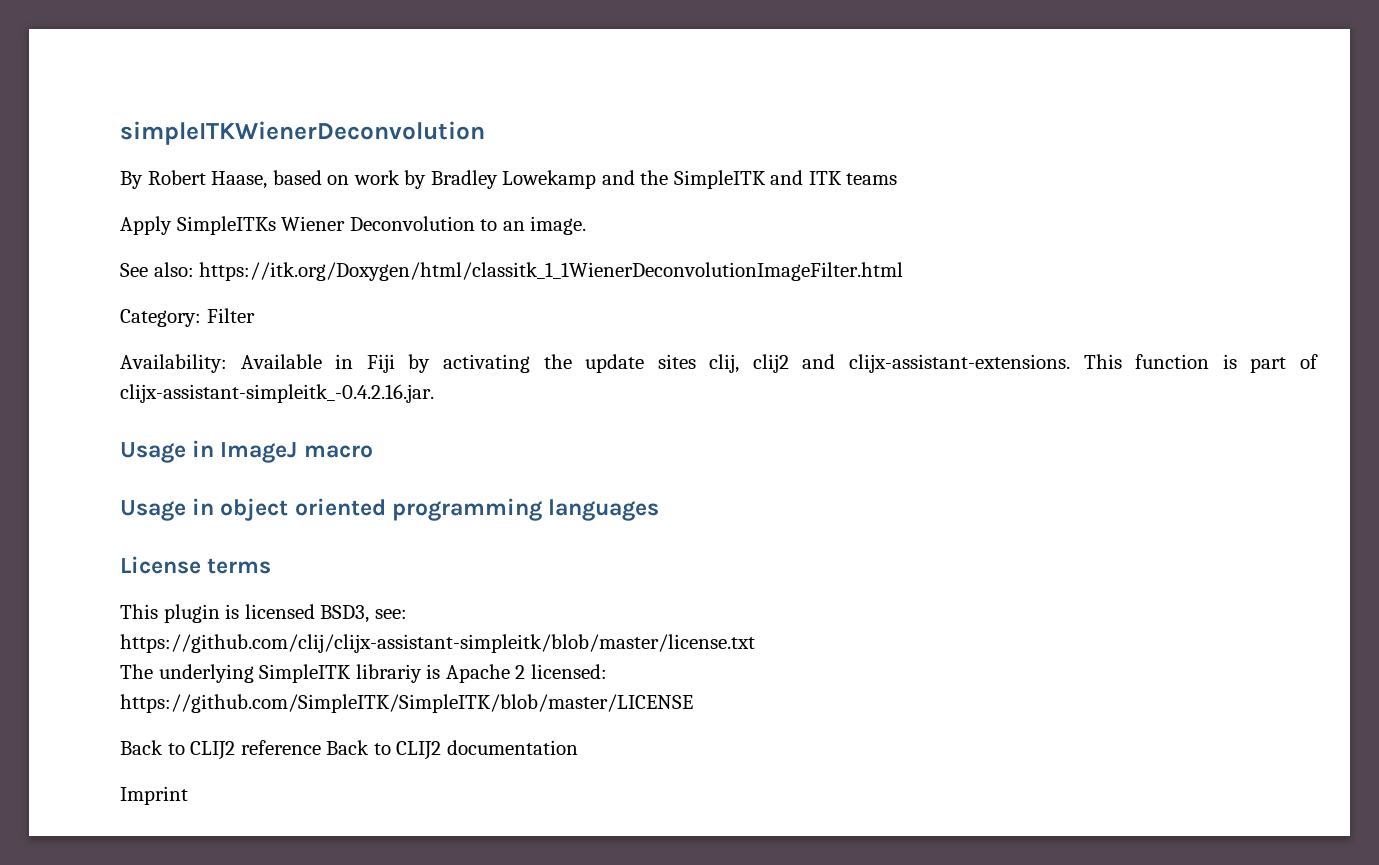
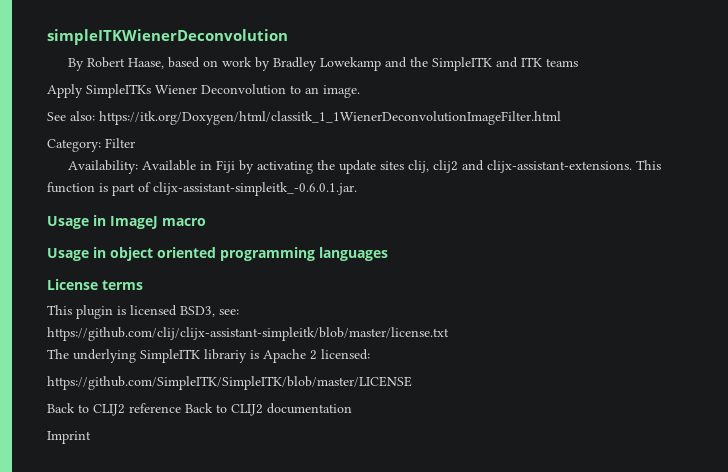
- This function is part of clijx-assistant-simpleitk_-0.4.2.16.jar.
+ This function is part of clijx-assistant-simpleitk_-0.6.0.1.jar.

